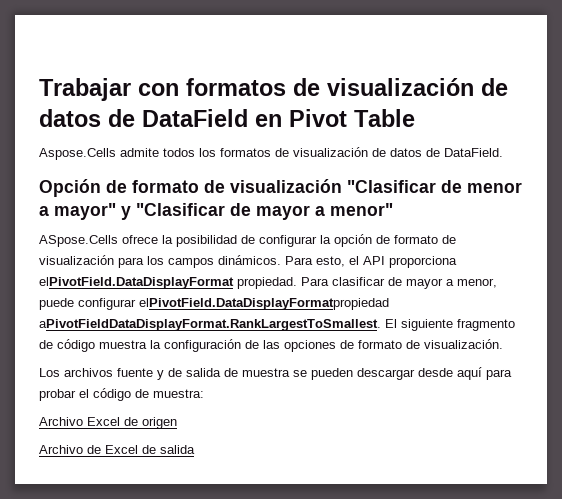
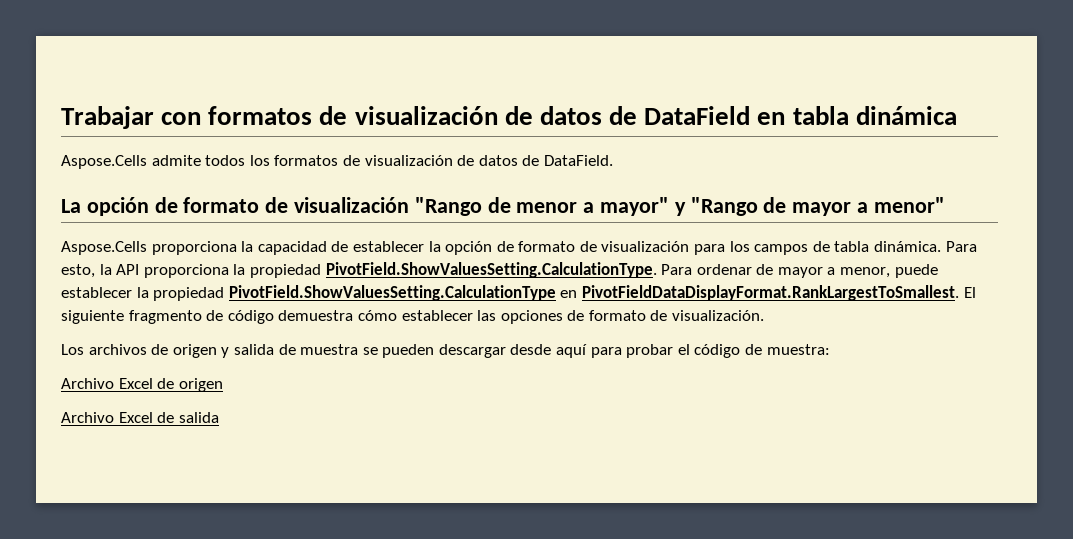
- Trabajar con formatos de visualización de datos de DataField en Pivot Table
+ Trabajar con formatos de visualización de datos de DataField en tabla dinámica
- Opción de formato de visualización "Clasificar de menor a mayor" y "Clasificar de mayor a menor"
+ La opción de formato de visualización "Rango de menor a mayor" y "Rango de mayor a menor"
- ASpose.Cells ofrece la posibilidad de configurar la opción de formato de visualización para los campos dinámicos.
+ Aspose.Cells proporciona la capacidad de establecer la opción de formato de visualización para los campos de tabla dinámica.
- Para esto, el API proporciona elPivotField.DataDisplayFormat propiedad. Para clasificar de mayor a menor, puede configurar elPivotField.DataDisplayFormatpropiedad aPivotFieldDataDisplayFormat.RankLargestToSmallest. El siguiente fragmento de código muestra la configuración de las opciones de formato de visualización.
+ Para esto, la API proporciona la propiedad PivotField.ShowValuesSetting.CalculationType. Para ordenar de mayor a menor, puede establecer la propiedad PivotField.ShowValuesSetting.CalculationType en PivotFieldDataDisplayFormat.RankLargestToSmallest. El siguiente fragmento de código demuestra cómo establecer las opciones de formato de visualización.
- Los archivos fuente y de salida de muestra se pueden descargar desde aquí para probar el código de muestra:
+ Los archivos de origen y salida de muestra se pueden descargar desde aquí para probar el código de muestra:
- Archivo de Excel de salida
+ Archivo Excel de salida

